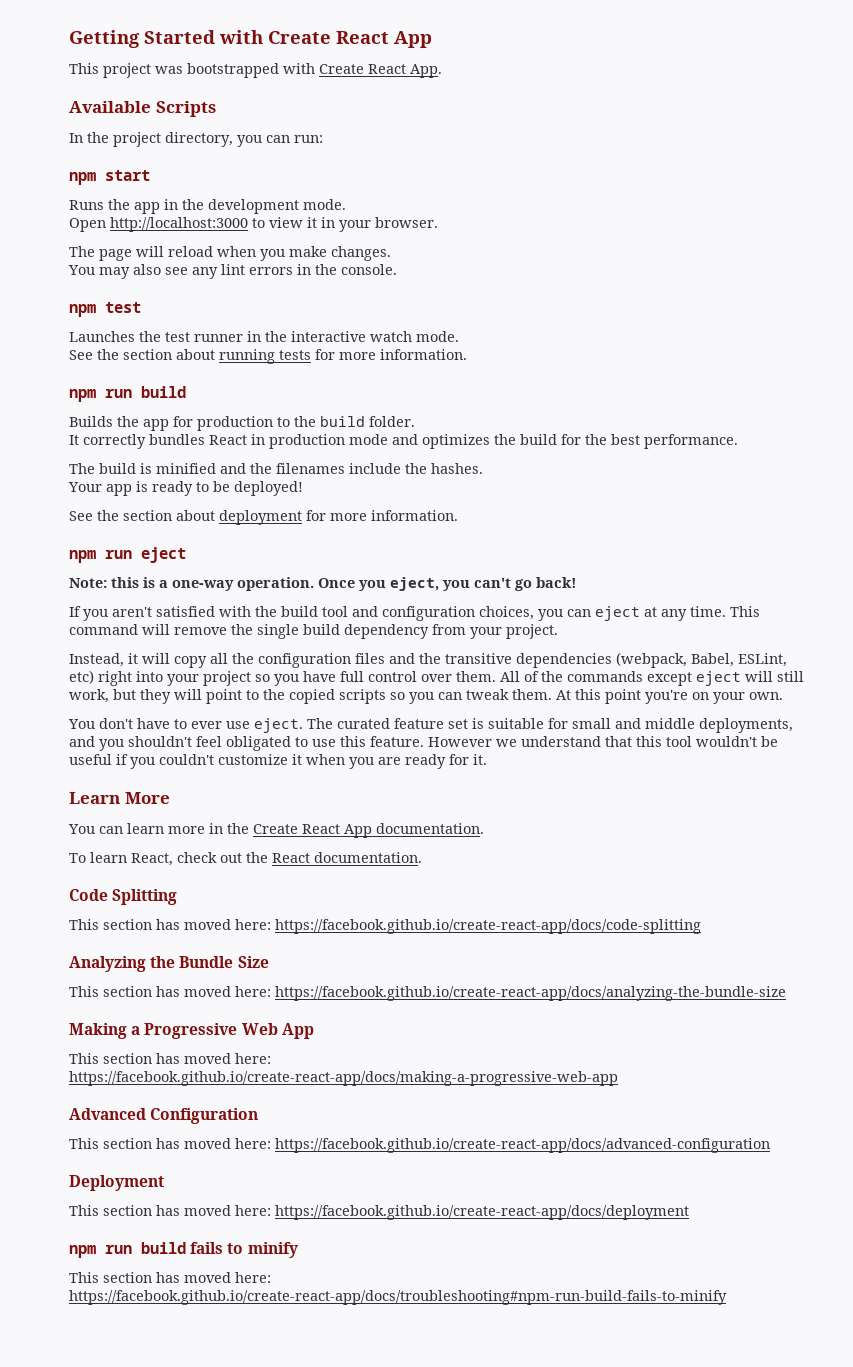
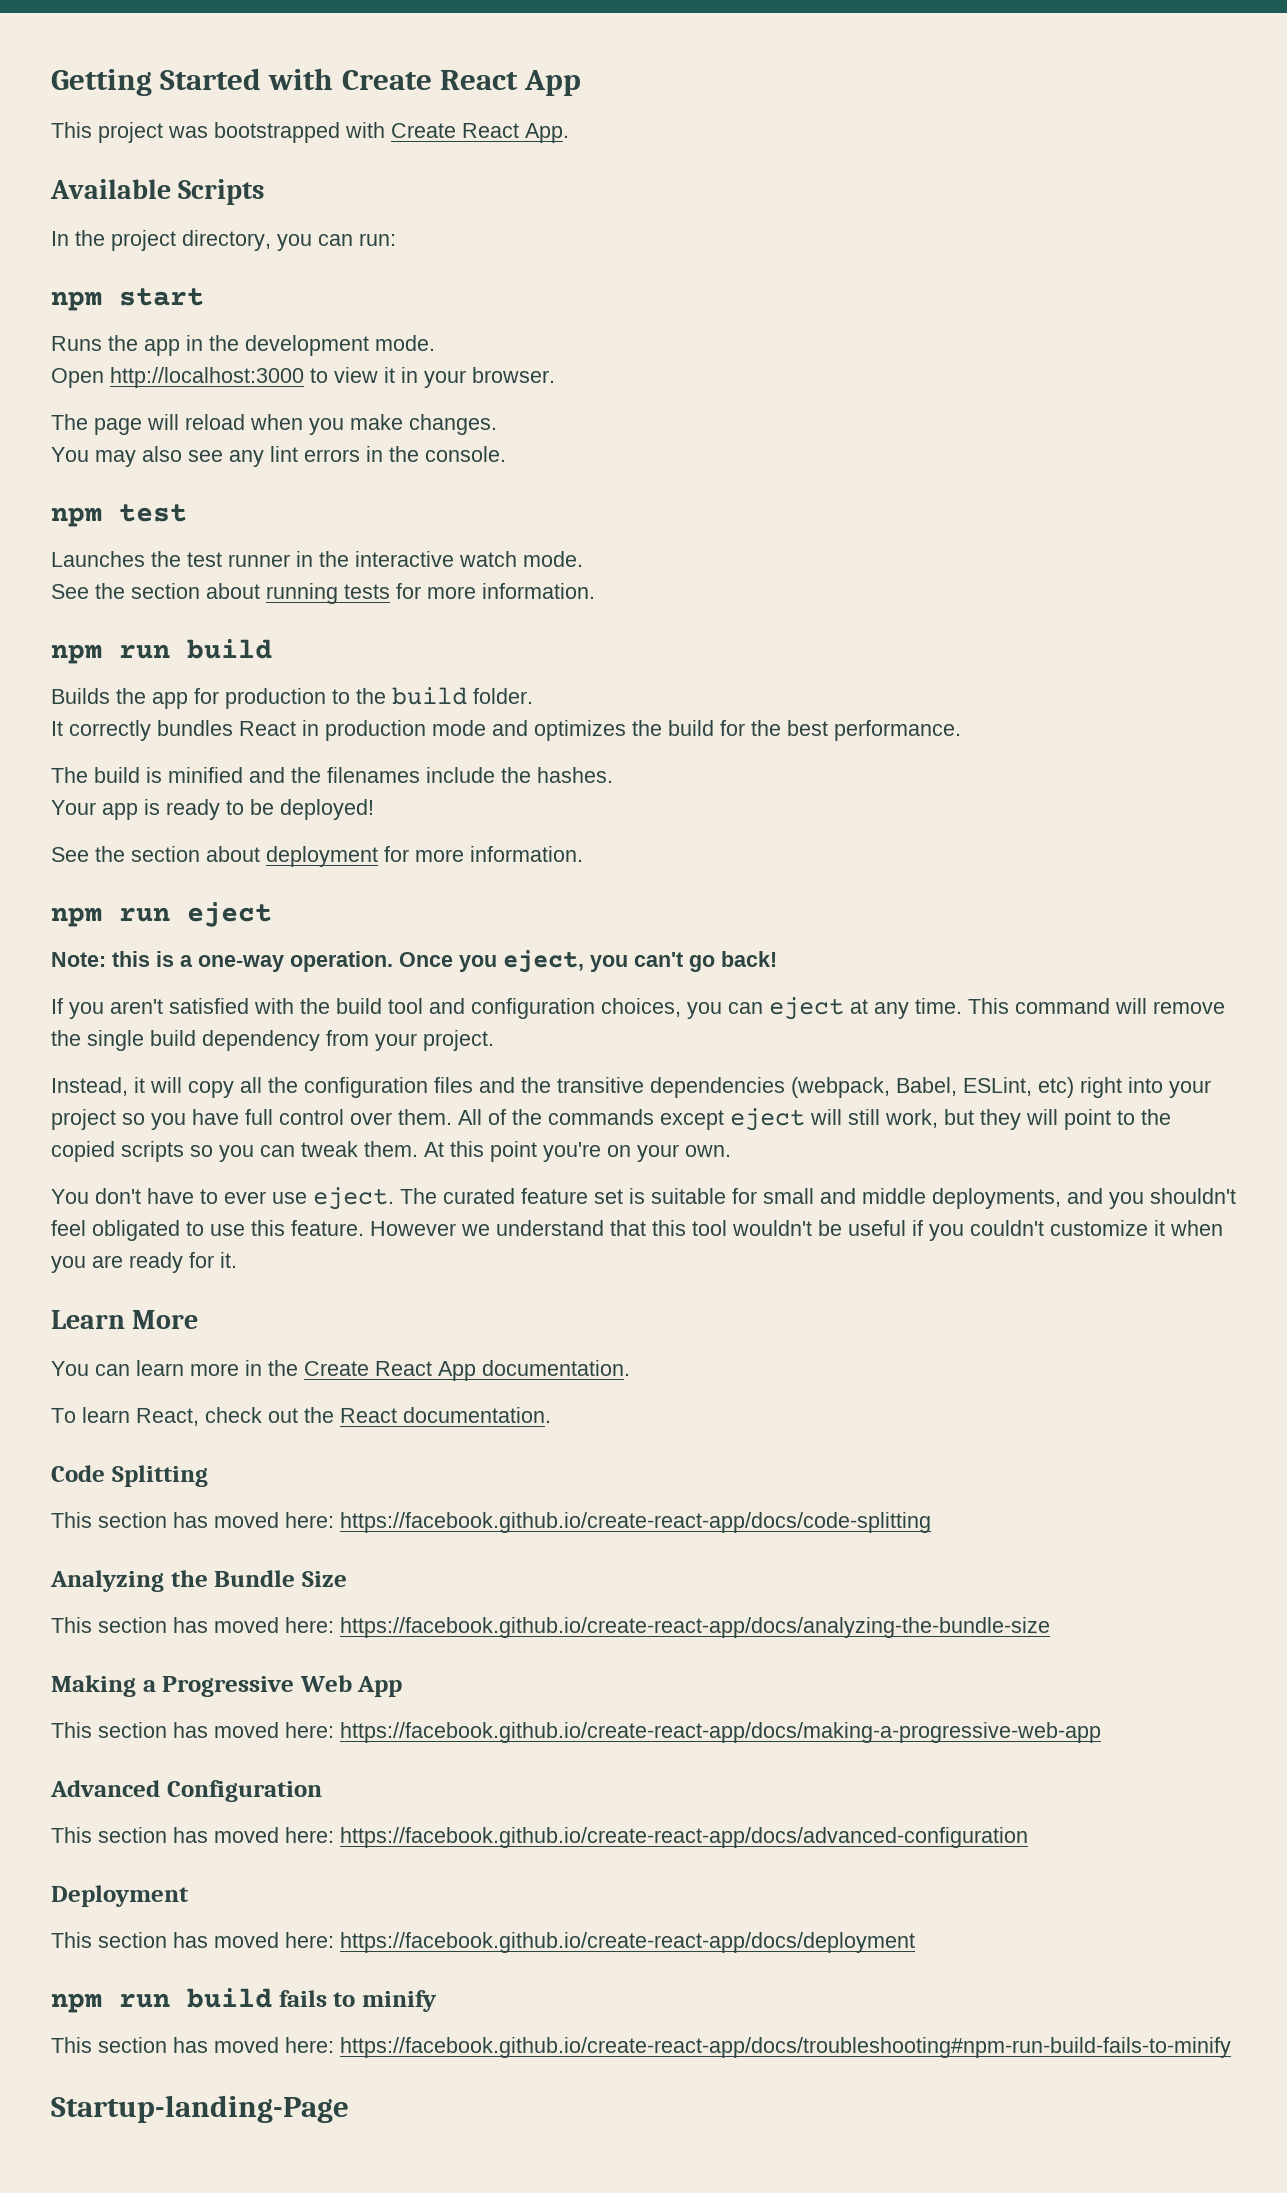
+ Startup-landing-Page

